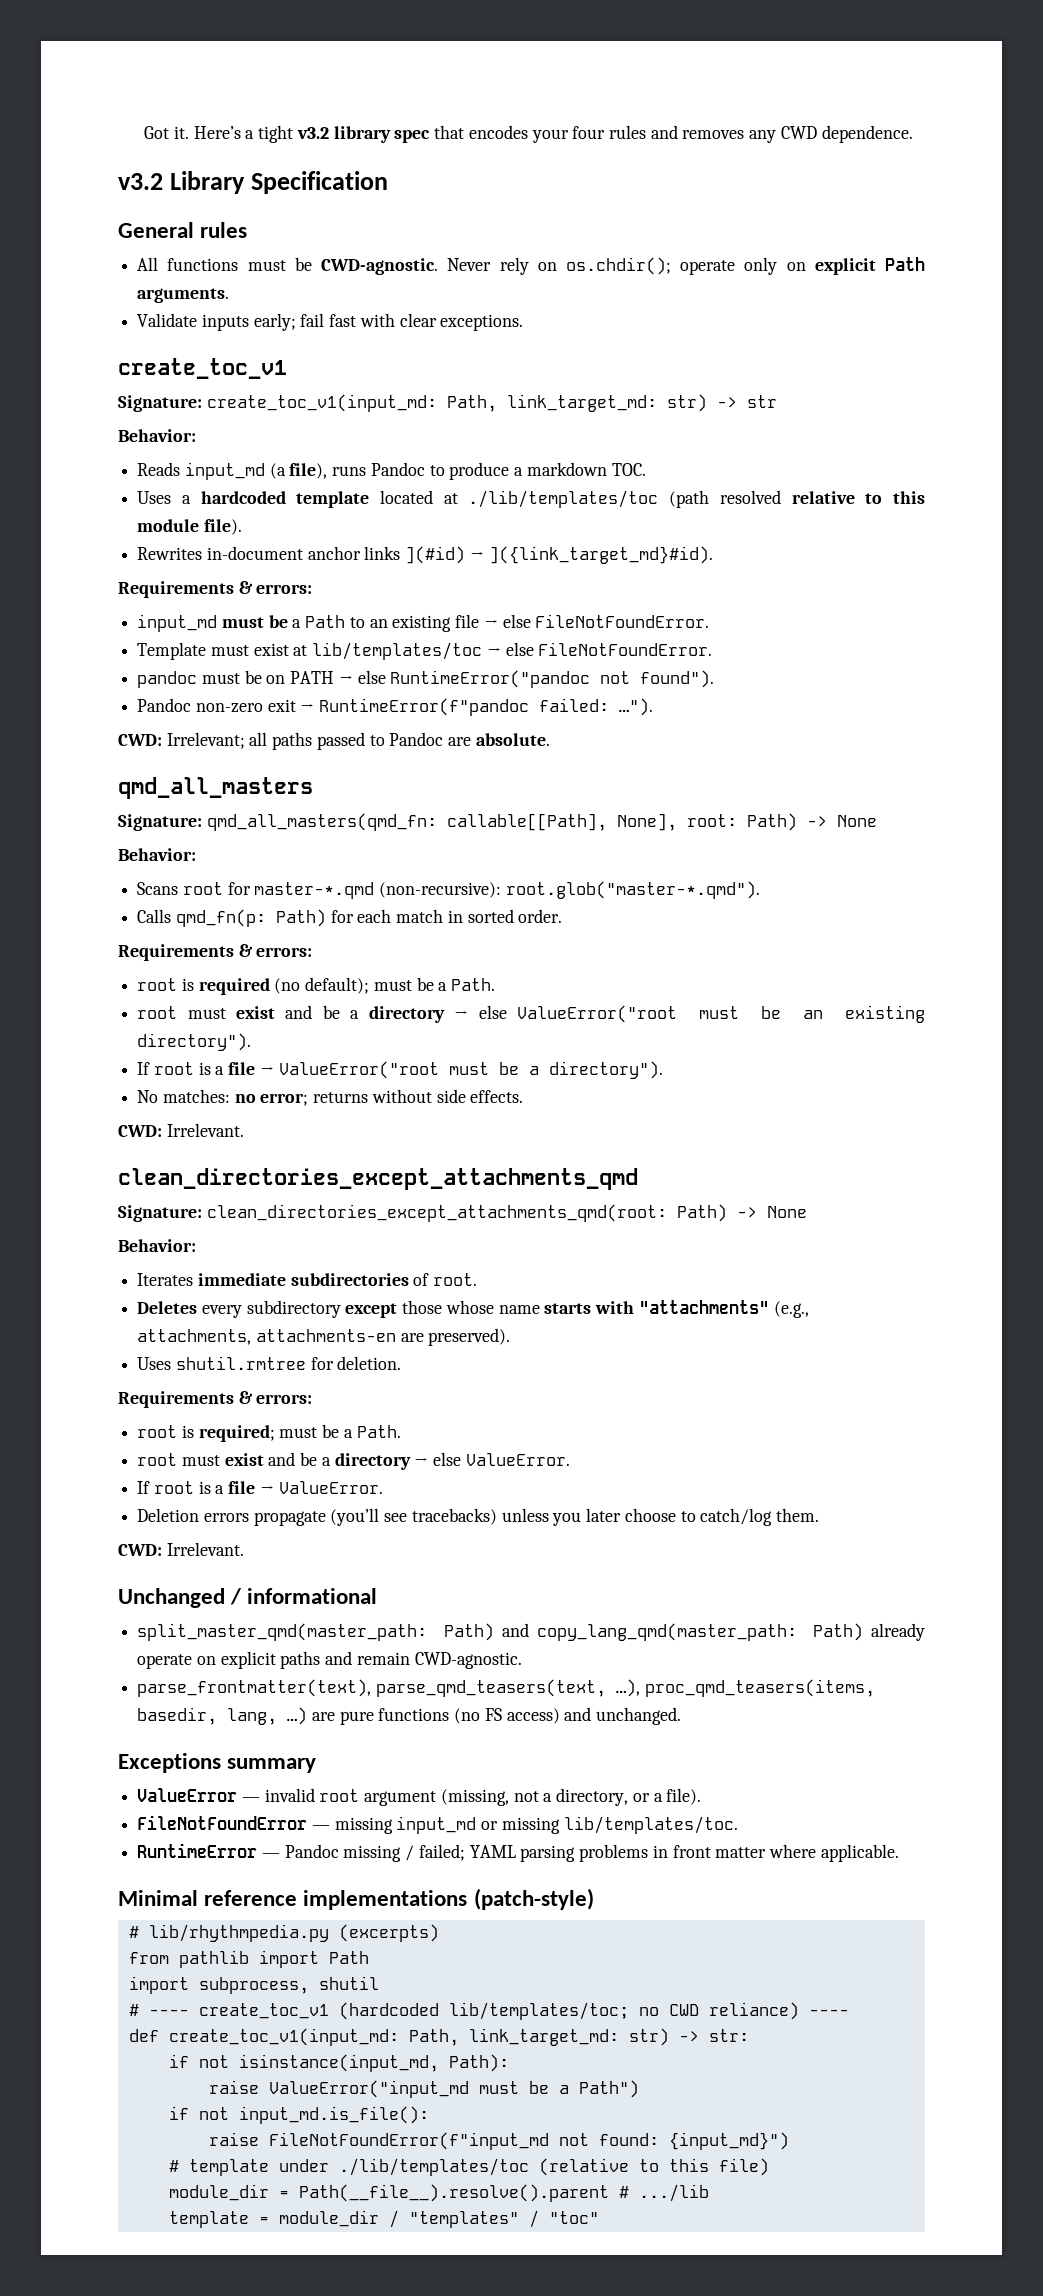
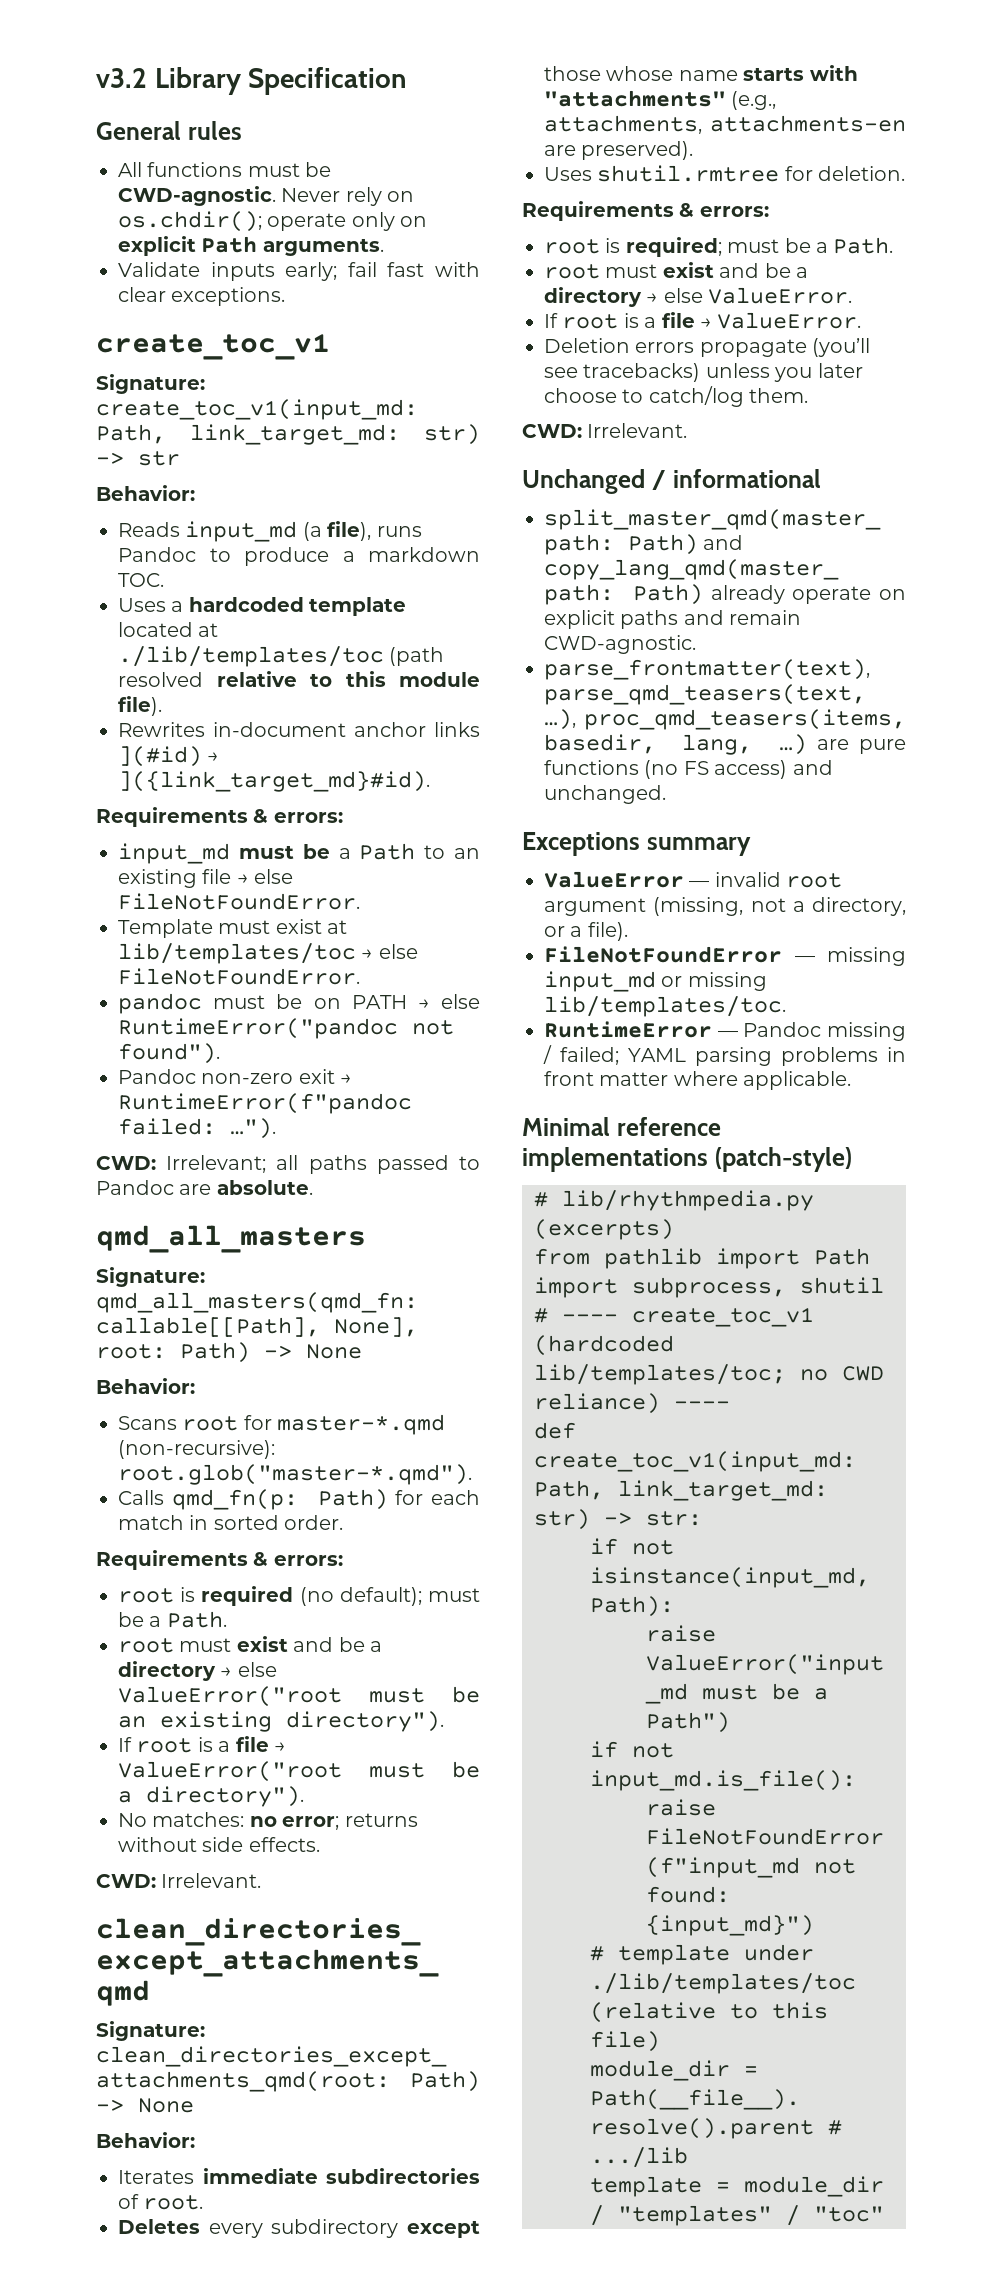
- Got it. Here’s a tight v3.2 library spec that encodes your four rules and removes any CWD dependence.

